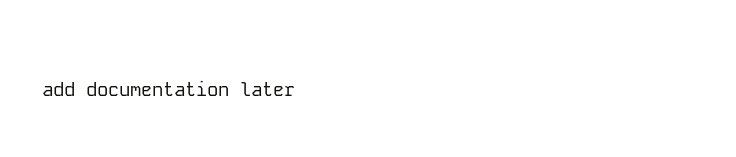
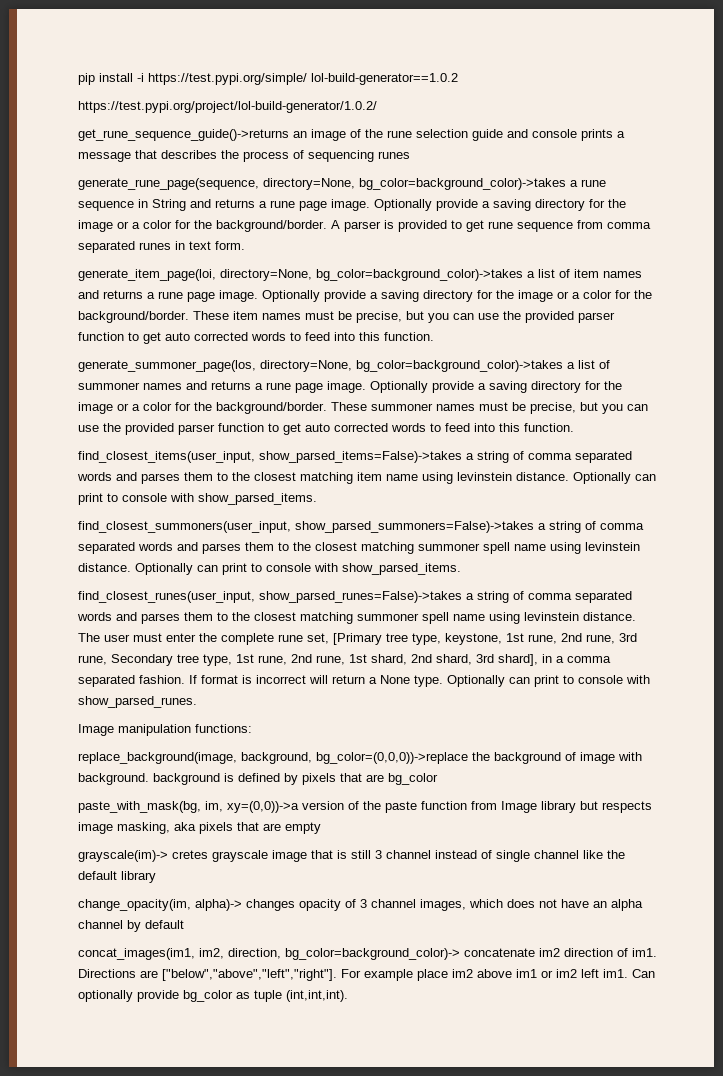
- add documentation later
+ pip install -i https://test.pypi.org/simple/ lol-build-generator==1.0.2
+ https://test.pypi.org/project/lol-build-generator/1.0.2/
+ get_rune_sequence_guide()->returns an image of the rune selection guide and console prints a message that describes the process of sequencing runes
+ generate_rune_page(sequence, directory=None, bg_color=background_color)->takes a rune sequence in String and returns a rune page image. Optionally provide a saving directory for the image or a color for the background/border. A parser is provided to get rune sequence from comma separated runes in text form.
+ generate_item_page(loi, directory=None, bg_color=background_color)->takes a list of item names and returns a rune page image. Optionally provide a saving directory for the image or a color for the background/border. These item names must be precise, but you can use the provided parser function to get auto corrected words to feed into this function.
+ generate_summoner_page(los, directory=None, bg_color=background_color)->takes a list of summoner names and returns a rune page image. Optionally provide a saving directory for the image or a color for the background/border. These summoner names must be precise, but you can use the provided parser function to get auto corrected words to feed into this function.
+ find_closest_items(user_input, show_parsed_items=False)->takes a string of comma separated words and parses them to the closest matching item name using levinstein distance. Optionally can print to console with show_parsed_items.
+ find_closest_summoners(user_input, show_parsed_summoners=False)->takes a string of comma separated words and parses them to the closest matching summoner spell name using levinstein distance. Optionally can print to console with show_parsed_items.
+ find_closest_runes(user_input, show_parsed_runes=False)->takes a string of comma separated words and parses them to the closest matching summoner spell name using levinstein distance. The user must enter the complete rune set, [Primary tree type, keystone, 1st rune, 2nd rune, 3rd rune, Secondary tree type, 1st rune, 2nd rune, 1st shard, 2nd shard, 3rd shard], in a comma separated fashion. If format is incorrect will return a None type. Optionally can print to console with show_parsed_runes.
+ Image manipulation functions:
+ replace_background(image, background, bg_color=(0,0,0))->replace the background of image with background. background is defined by pixels that are bg_color
+ paste_with_mask(bg, im, xy=(0,0))->a version of the paste function from Image library but respects image masking, aka pixels that are empty
+ grayscale(im)-> cretes grayscale image that is still 3 channel instead of single channel like the default library
+ change_opacity(im, alpha)-> changes opacity of 3 channel images, which does not have an alpha channel by default
+ concat_images(im1, im2, direction, bg_color=background_color)-> concatenate im2 direction of im1. Directions are ["below","above","left","right"]. For example place im2 above im1 or im2 left im1. Can optionally provide bg_color as tuple (int,int,int).

